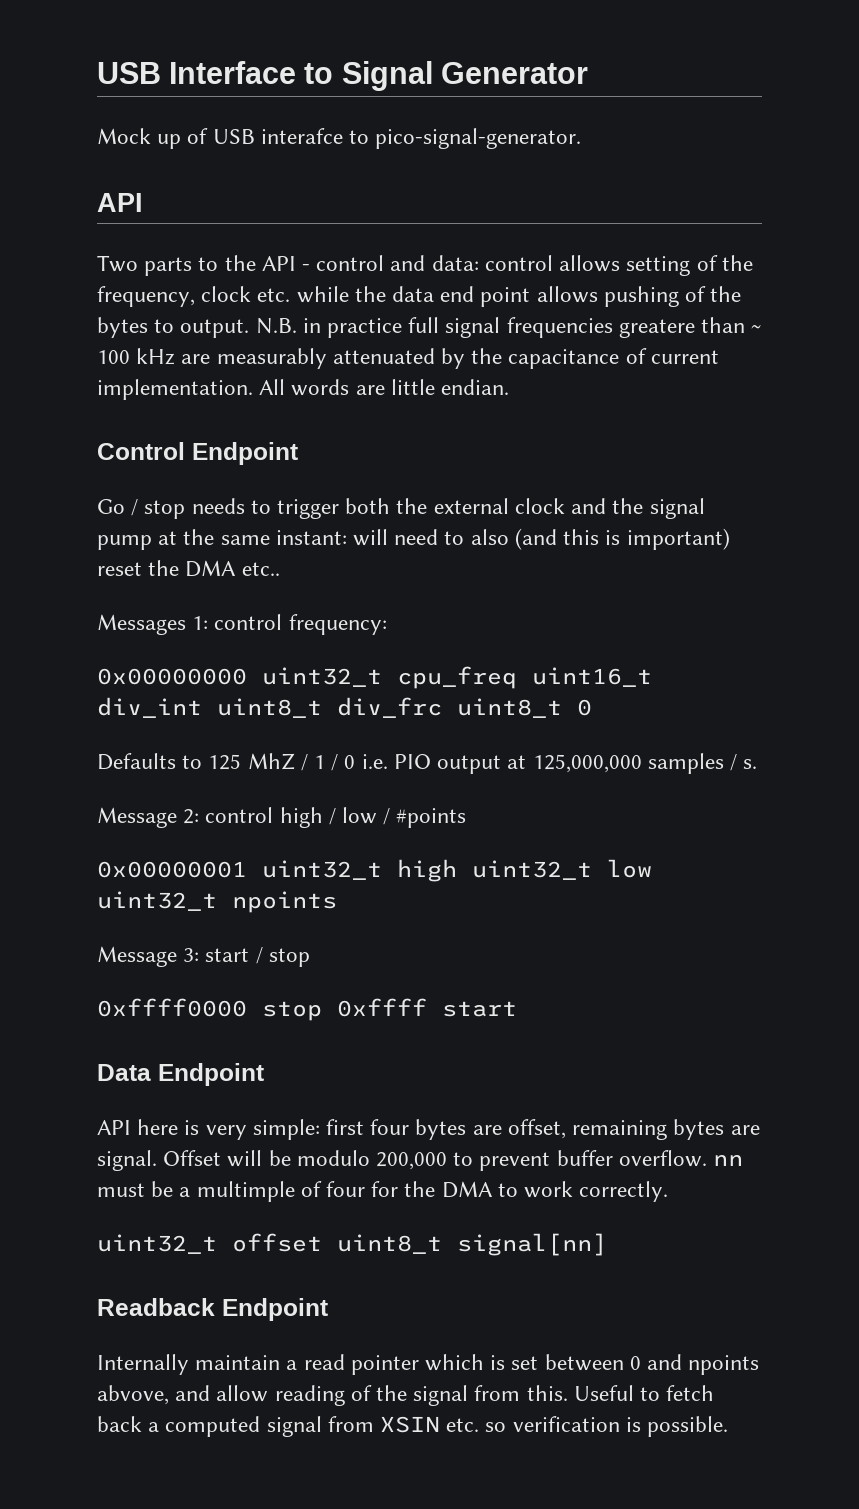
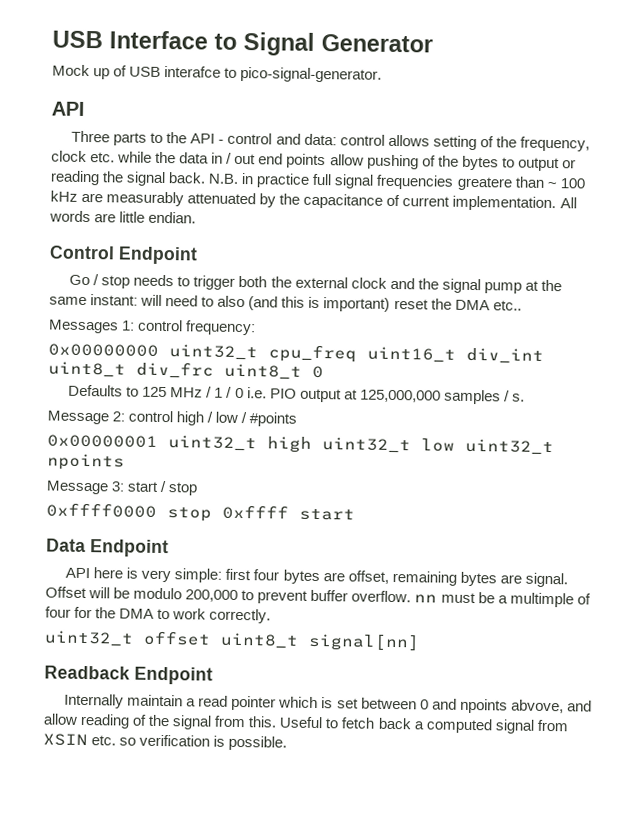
- Two parts to the API - control and data: control allows setting of the frequency, clock etc. while the data end point allows pushing of the bytes to output.
+ Three parts to the API - control and data: control allows setting of the frequency, clock etc. while the data in / out end points allow pushing of the bytes to output or reading the signal back.
- Defaults to 125 MhZ / 1 / 0 i.e. PIO output at 125,000,000 samples / s.
+ Defaults to 125 MHz / 1 / 0 i.e. PIO output at 125,000,000 samples / s.

